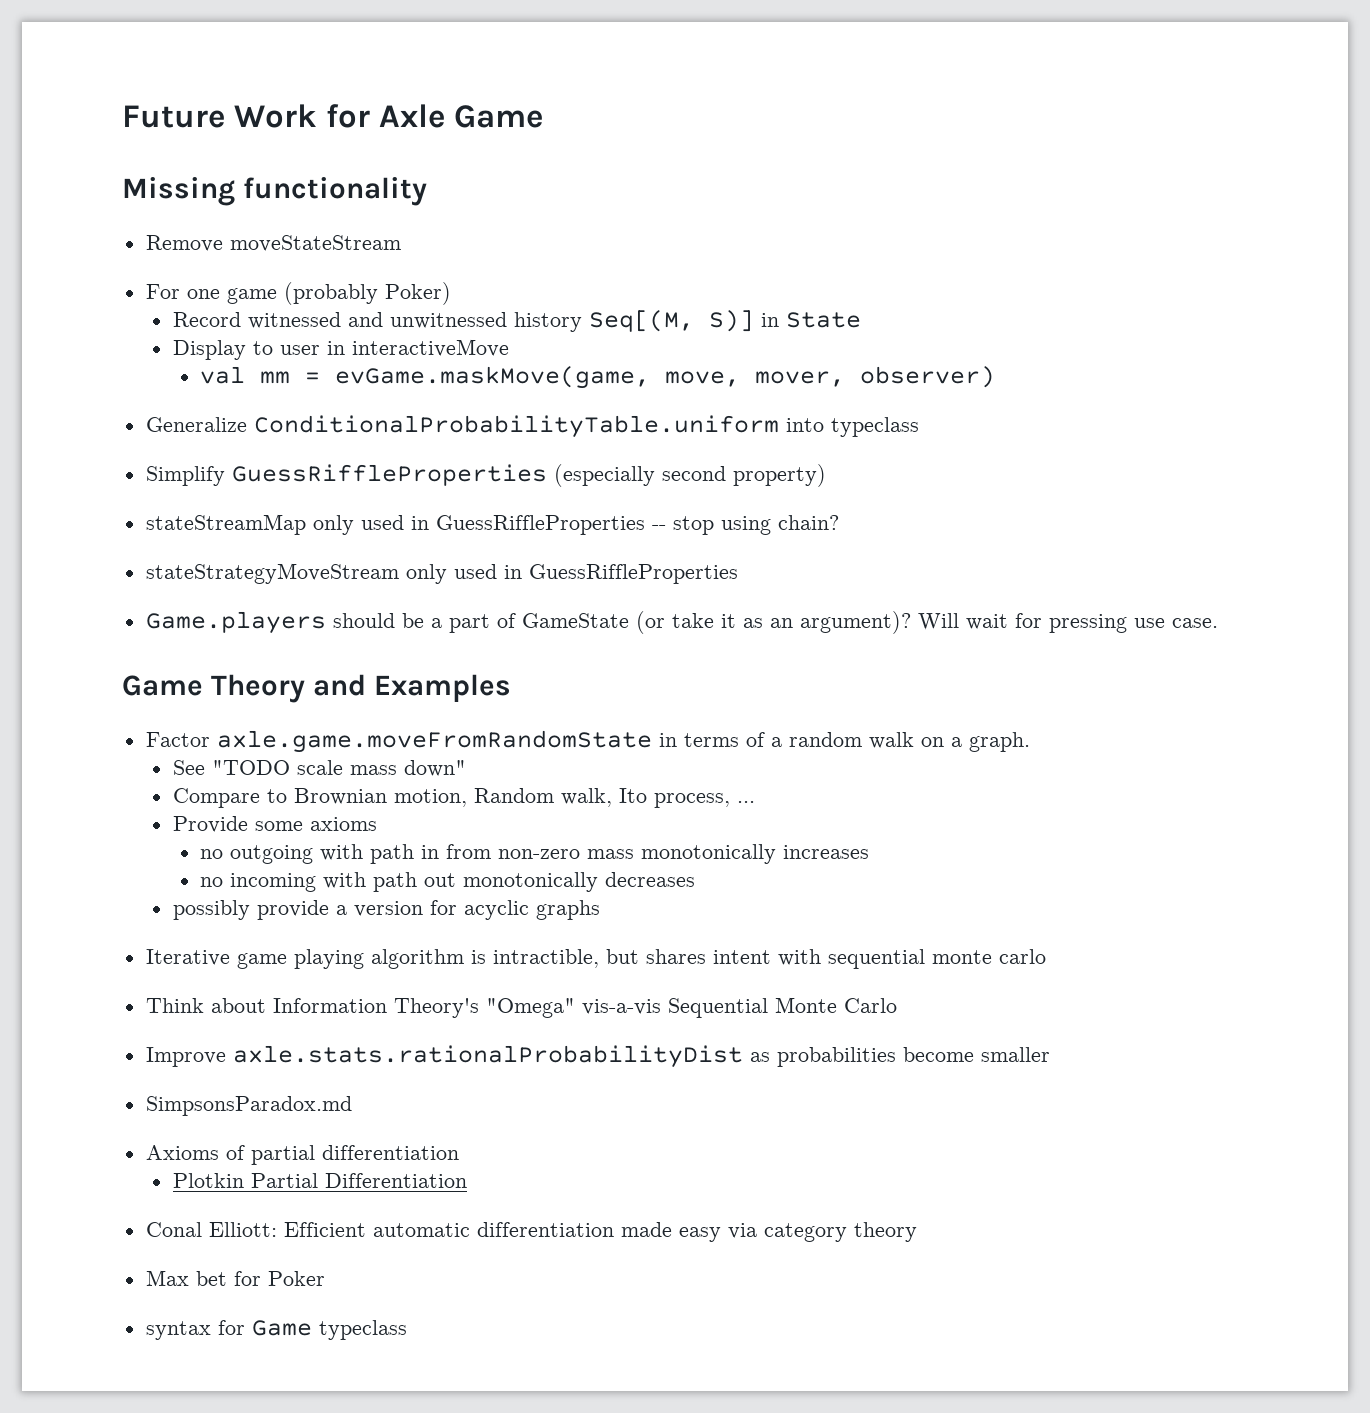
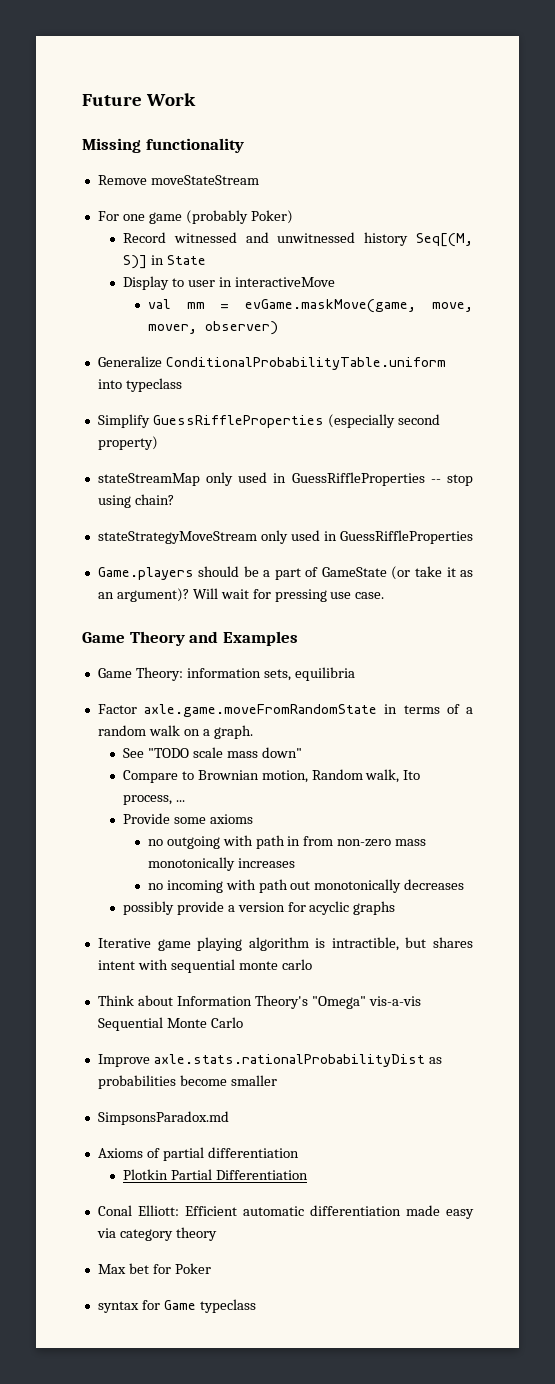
- Future Work for Axle Game
+ Future Work
+ Game Theory: information sets, equilibria

